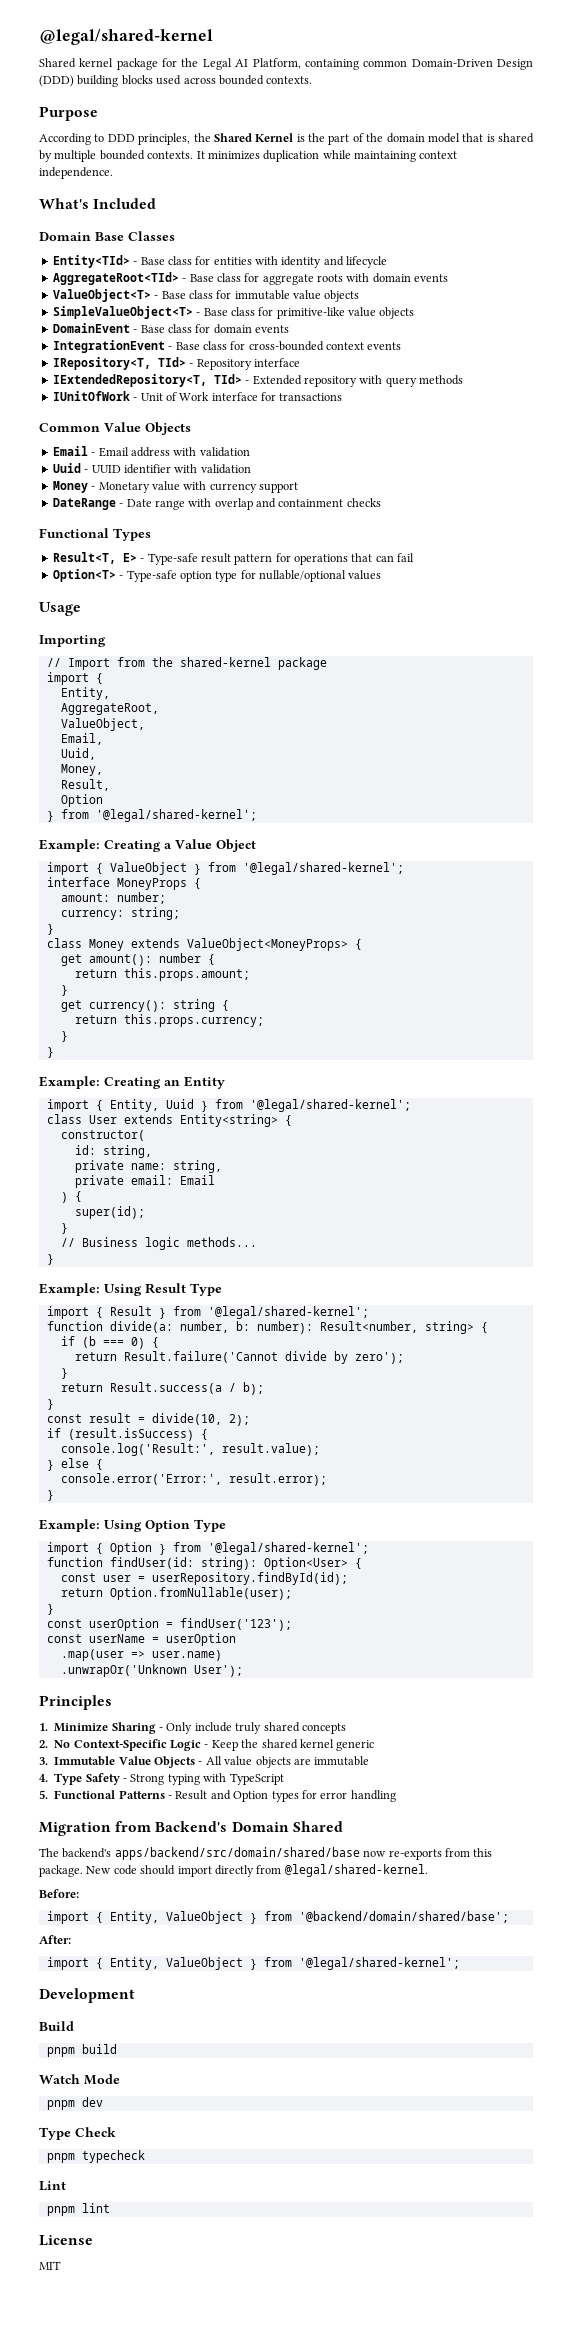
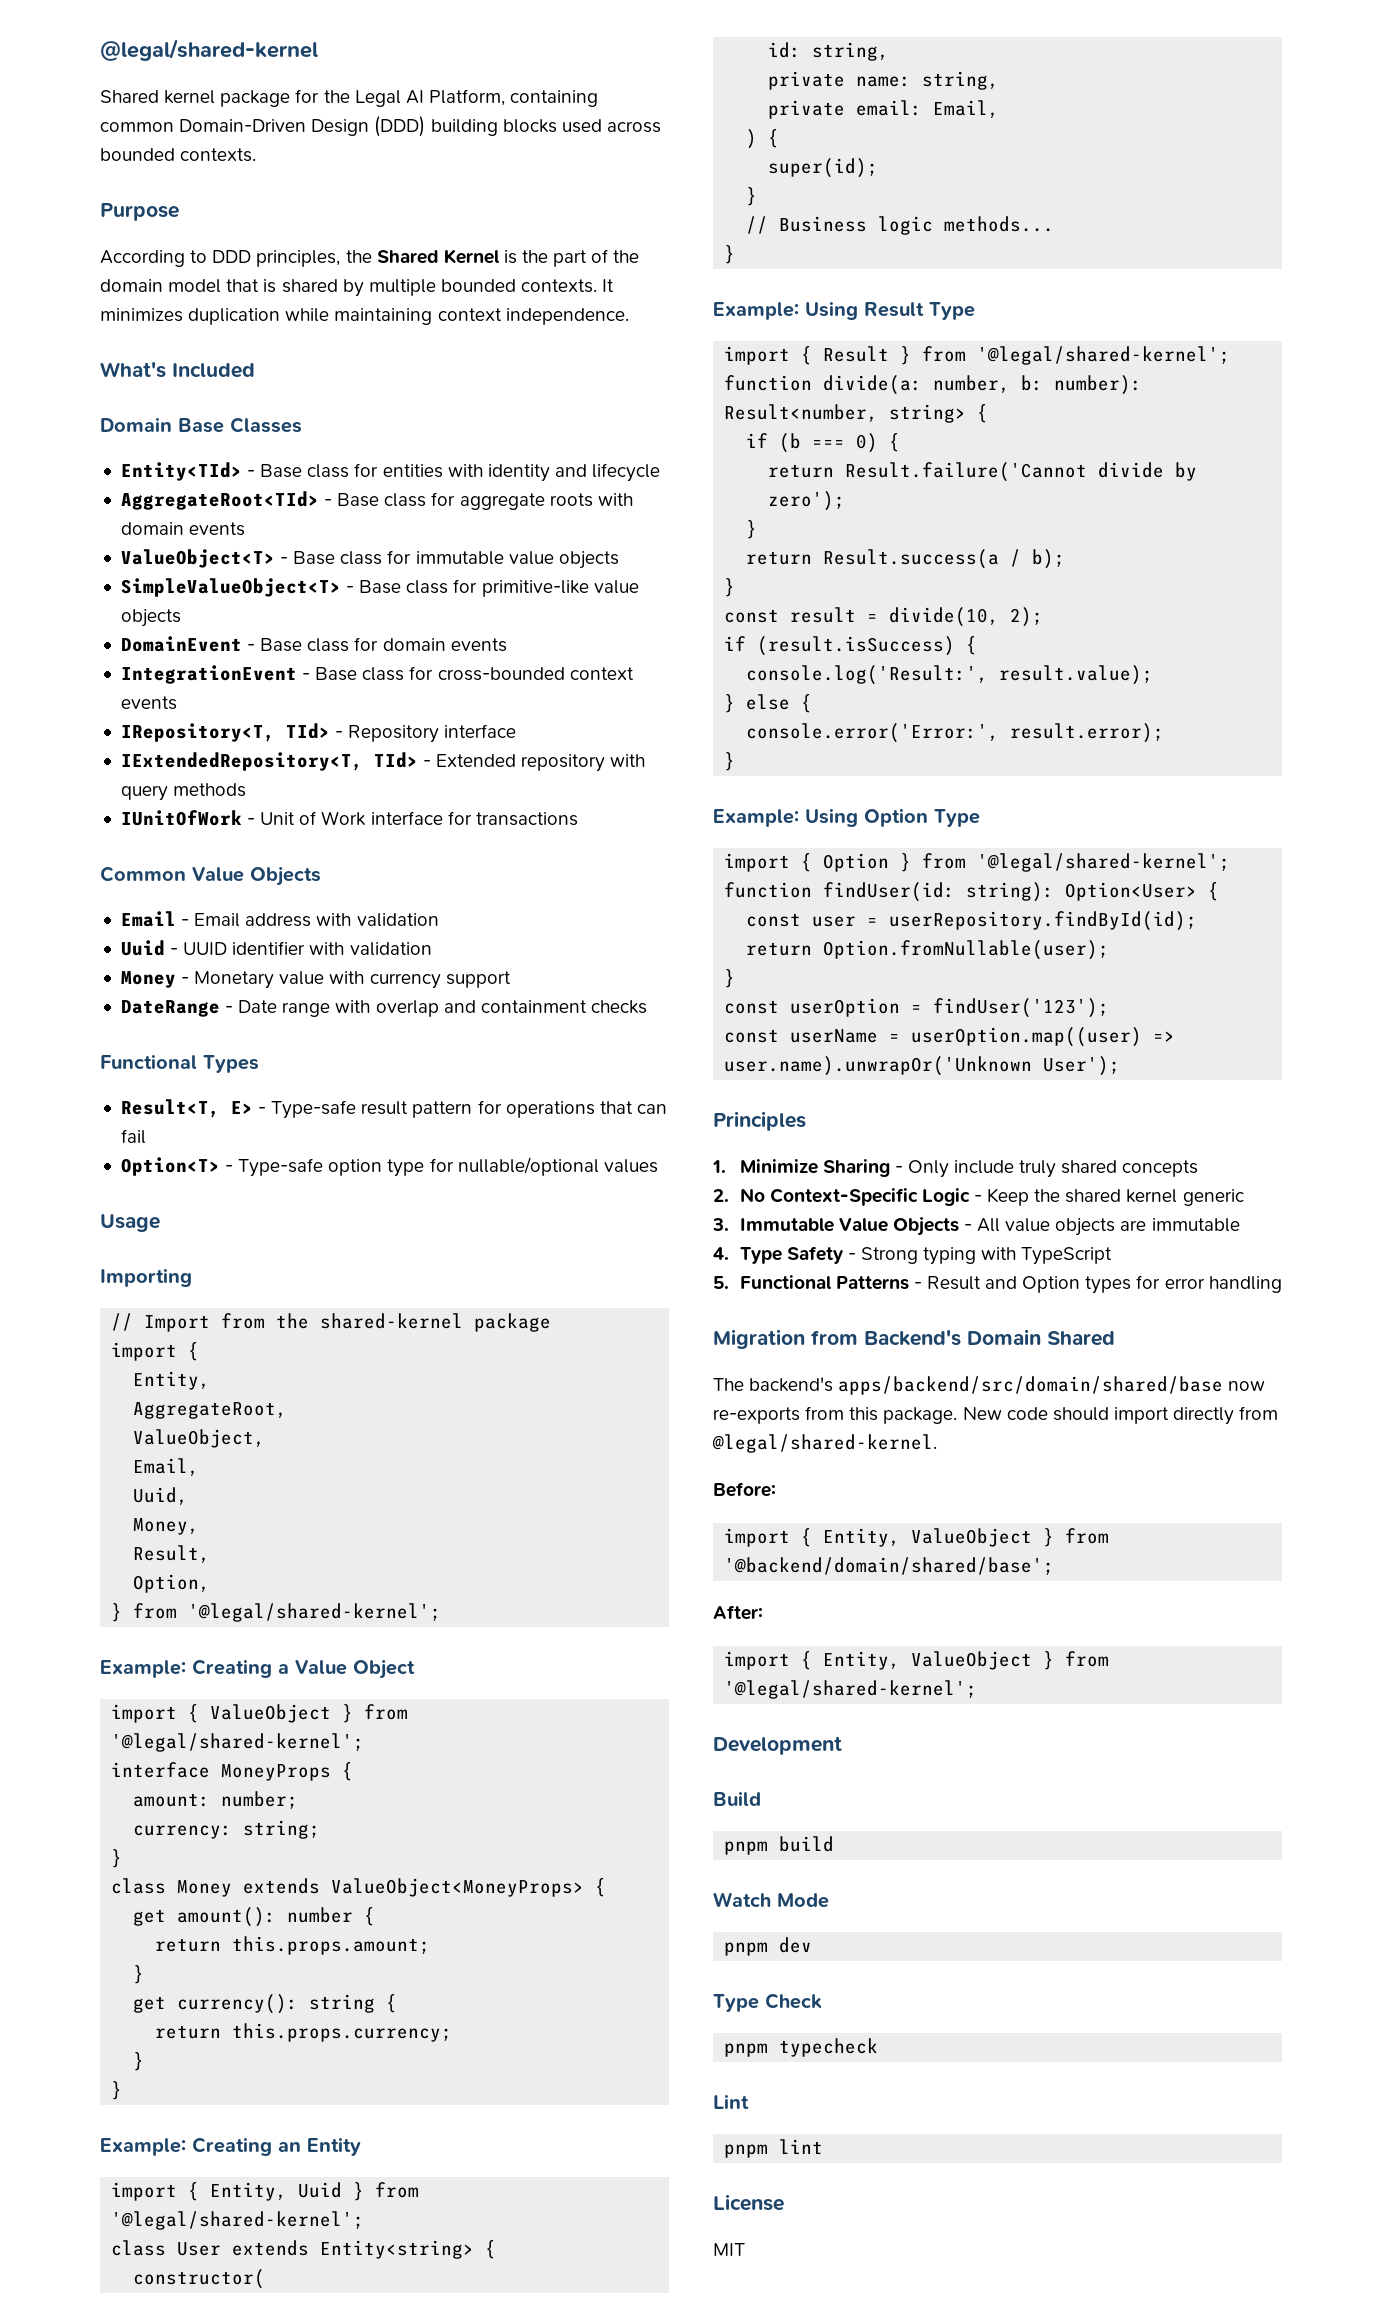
  Result,
- Option
+ Option,
- private email: Email
+ private email: Email,
- const userName = userOption
- .map(user => user.name)
- .unwrapOr('Unknown User');
+ const userName = userOption.map((user) => user.name).unwrapOr('Unknown User');

